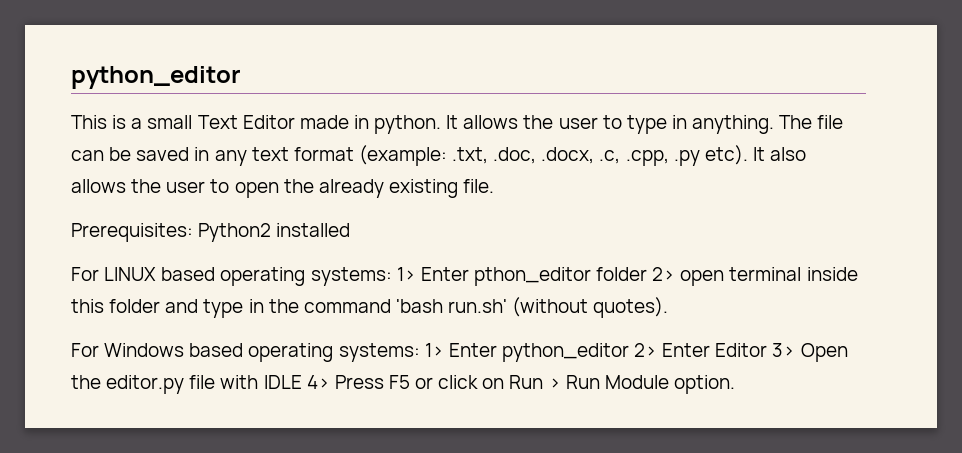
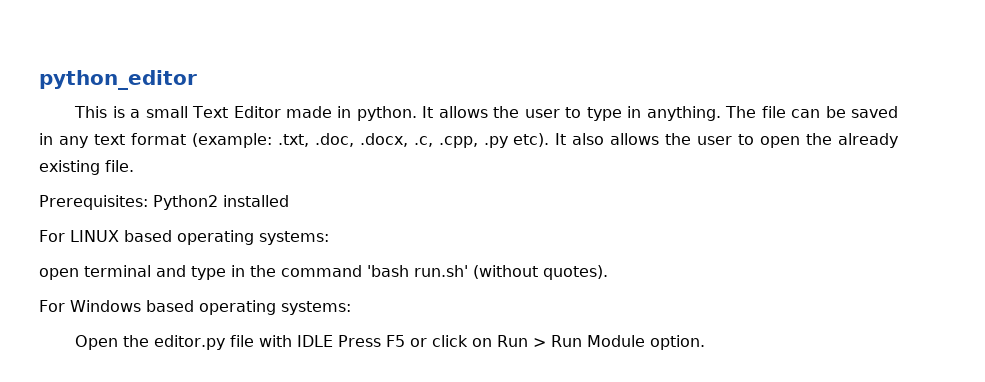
- For LINUX based operating systems: 1> Enter pthon_editor folder 2> open terminal inside this folder and type in the command 'bash run.sh' (without quotes).
+ For LINUX based operating systems:
+ open terminal and type in the command 'bash run.sh' (without quotes).
- For Windows based operating systems: 1> Enter python_editor 2> Enter Editor 3> Open the editor.py file with IDLE 4> Press F5 or click on Run > Run Module option.
+ For Windows based operating systems:
+ Open the editor.py file with IDLE Press F5 or click on Run > Run Module option.

